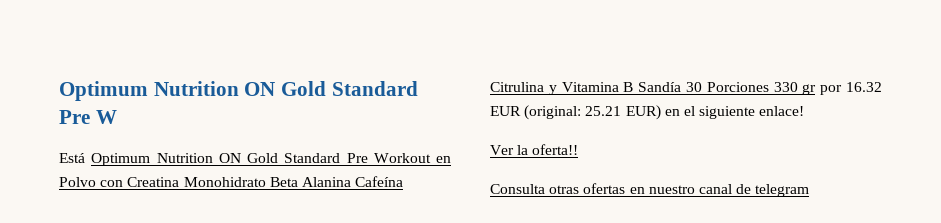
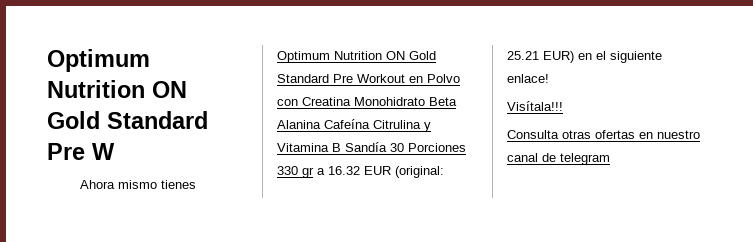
- Está Optimum Nutrition ON Gold Standard Pre Workout en Polvo con Creatina Monohidrato Beta Alanina Cafeína Citrulina y Vitamina B Sandía 30 Porciones 330 gr por 16.32 EUR (original: 25.21 EUR) en el siguiente enlace!
+ Ahora mismo tienes Optimum Nutrition ON Gold Standard Pre Workout en Polvo con Creatina Monohidrato Beta Alanina Cafeína Citrulina y Vitamina B Sandía 30 Porciones 330 gr a 16.32 EUR (original: 25.21 EUR) en el siguiente enlace!
- Ver la oferta!!
+ Visítala!!!

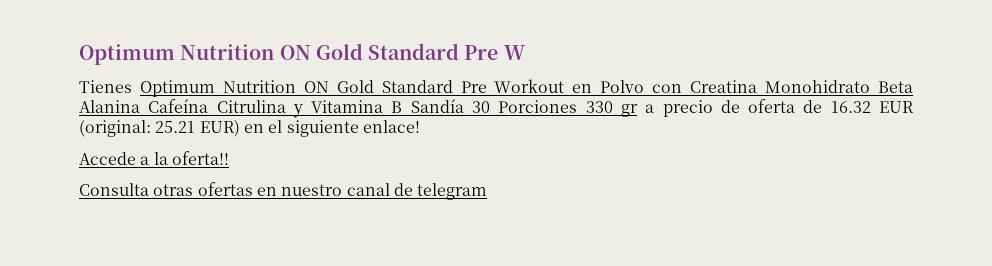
- Ahora mismo tienes Optimum Nutrition ON Gold Standard Pre Workout en Polvo con Creatina Monohidrato Beta Alanina Cafeína Citrulina y Vitamina B Sandía 30 Porciones 330 gr a 16.32 EUR (original: 25.21 EUR) en el siguiente enlace!
+ Tienes Optimum Nutrition ON Gold Standard Pre Workout en Polvo con Creatina Monohidrato Beta Alanina Cafeína Citrulina y Vitamina B Sandía 30 Porciones 330 gr a precio de oferta de 16.32 EUR (original: 25.21 EUR) en el siguiente enlace!
- Visítala!!!
+ Accede a la oferta!!

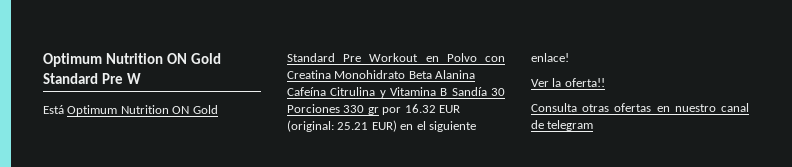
- Tienes Optimum Nutrition ON Gold Standard Pre Workout en Polvo con Creatina Monohidrato Beta Alanina Cafeína Citrulina y Vitamina B Sandía 30 Porciones 330 gr a precio de oferta de 16.32 EUR (original: 25.21 EUR) en el siguiente enlace!
+ Está Optimum Nutrition ON Gold Standard Pre Workout en Polvo con Creatina Monohidrato Beta Alanina Cafeína Citrulina y Vitamina B Sandía 30 Porciones 330 gr por 16.32 EUR (original: 25.21 EUR) en el siguiente enlace!
- Accede a la oferta!!
+ Ver la oferta!!

